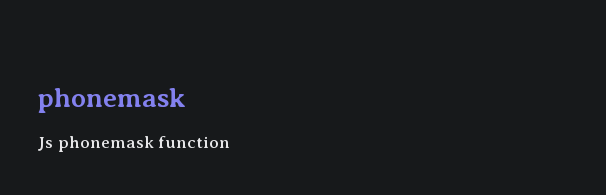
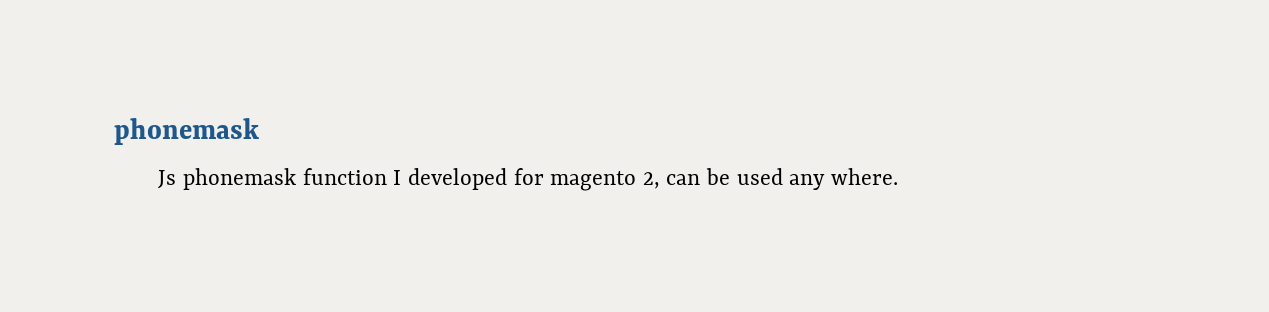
- Js phonemask function
+ Js phonemask function I developed for magento 2, can be used any where.

